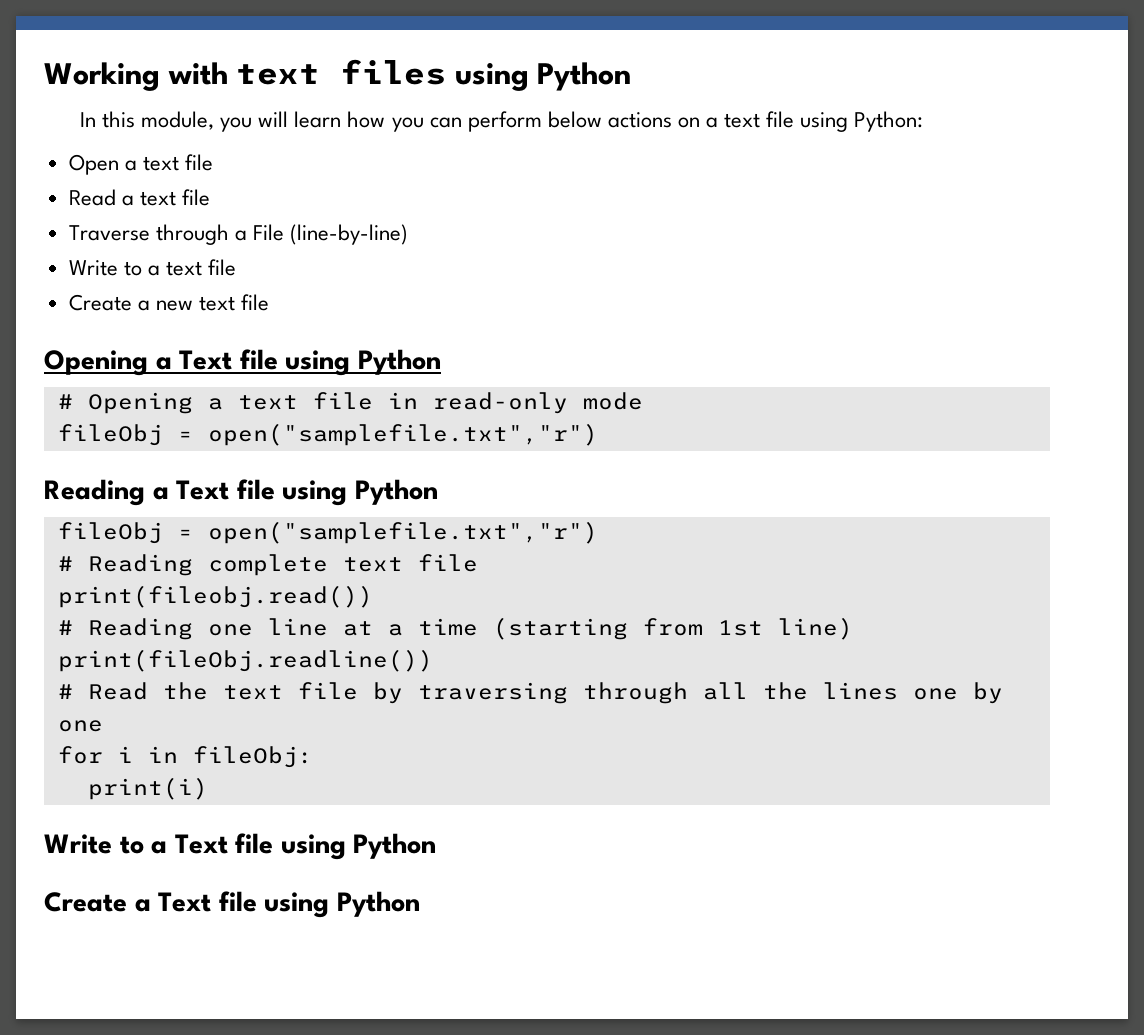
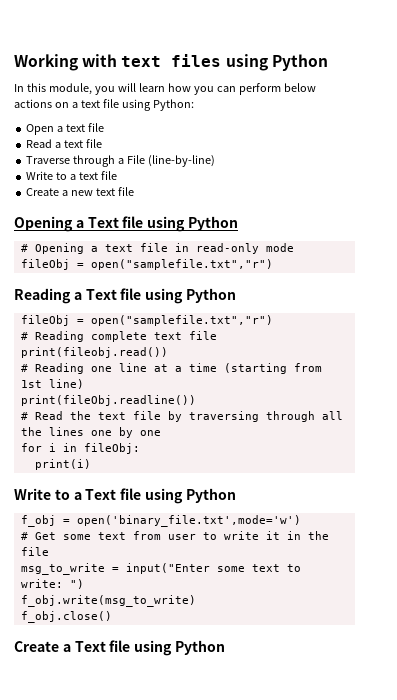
+ f_obj = open('binary_file.txt',mode='w')
+ # Get some text from user to write it in the file
+ msg_to_write = input("Enter some text to write: ")
+ f_obj.write(msg_to_write)
+ f_obj.close()

